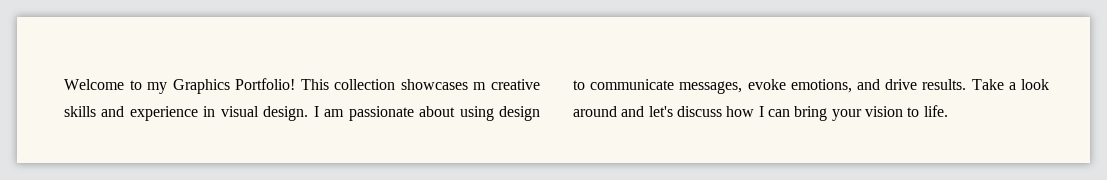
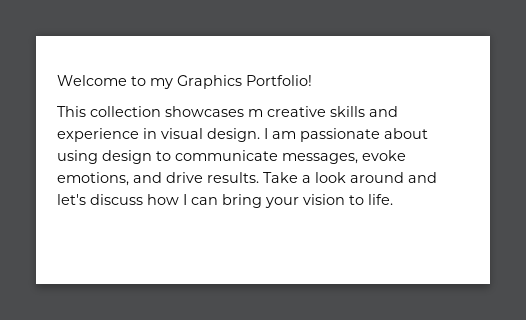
- Welcome to my Graphics Portfolio! This collection showcases m creative skills and experience in visual design.
+ Welcome to my Graphics Portfolio!
+ This collection showcases m creative skills and experience in visual design.

